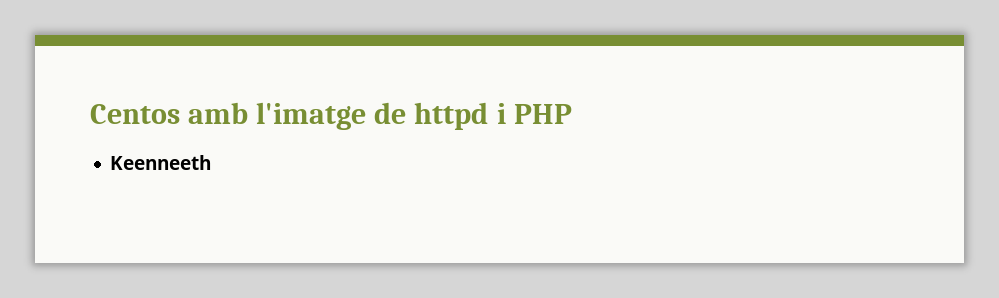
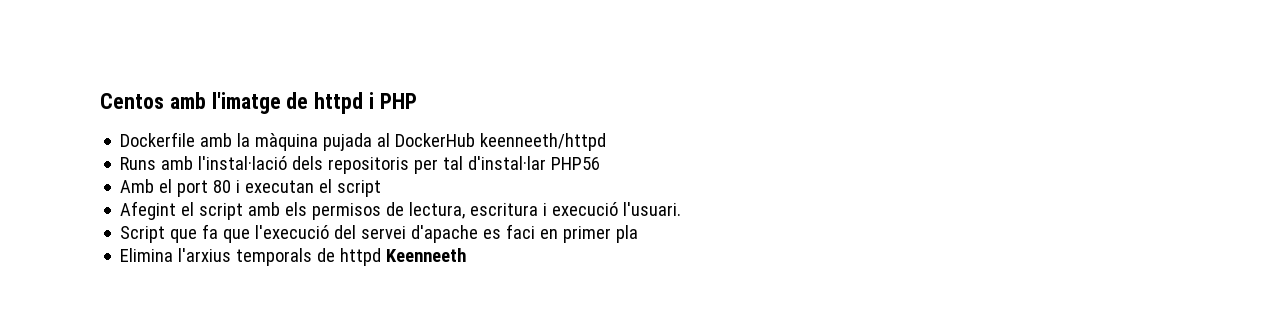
- Keenneeth
+ Dockerfile amb la màquina pujada al DockerHub keenneeth/httpd
+ Runs amb l'instal·lació dels repositoris per tal d'instal·lar PHP56
+ Amb el port 80 i executan el script
+ Afegint el script amb els permisos de lectura, escritura i execució l'usuari.
+ Script que fa que l'execució del servei d'apache es faci en primer pla
+ Elimina l'arxius temporals de httpd Keenneeth

